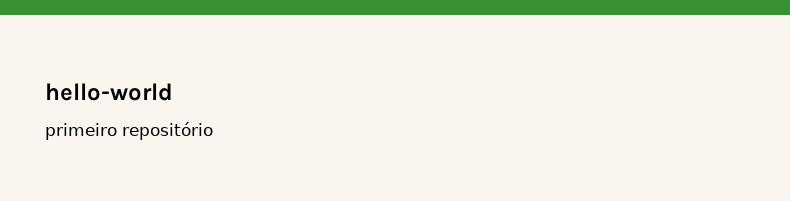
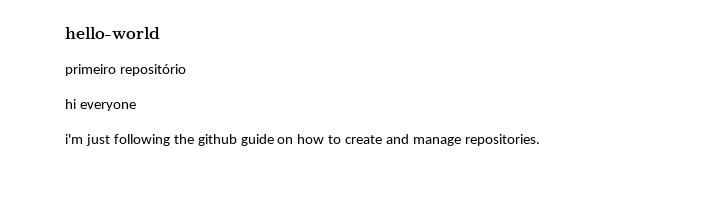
+ hi everyone
+ i'm just following the github guide on how to create and manage repositories.

